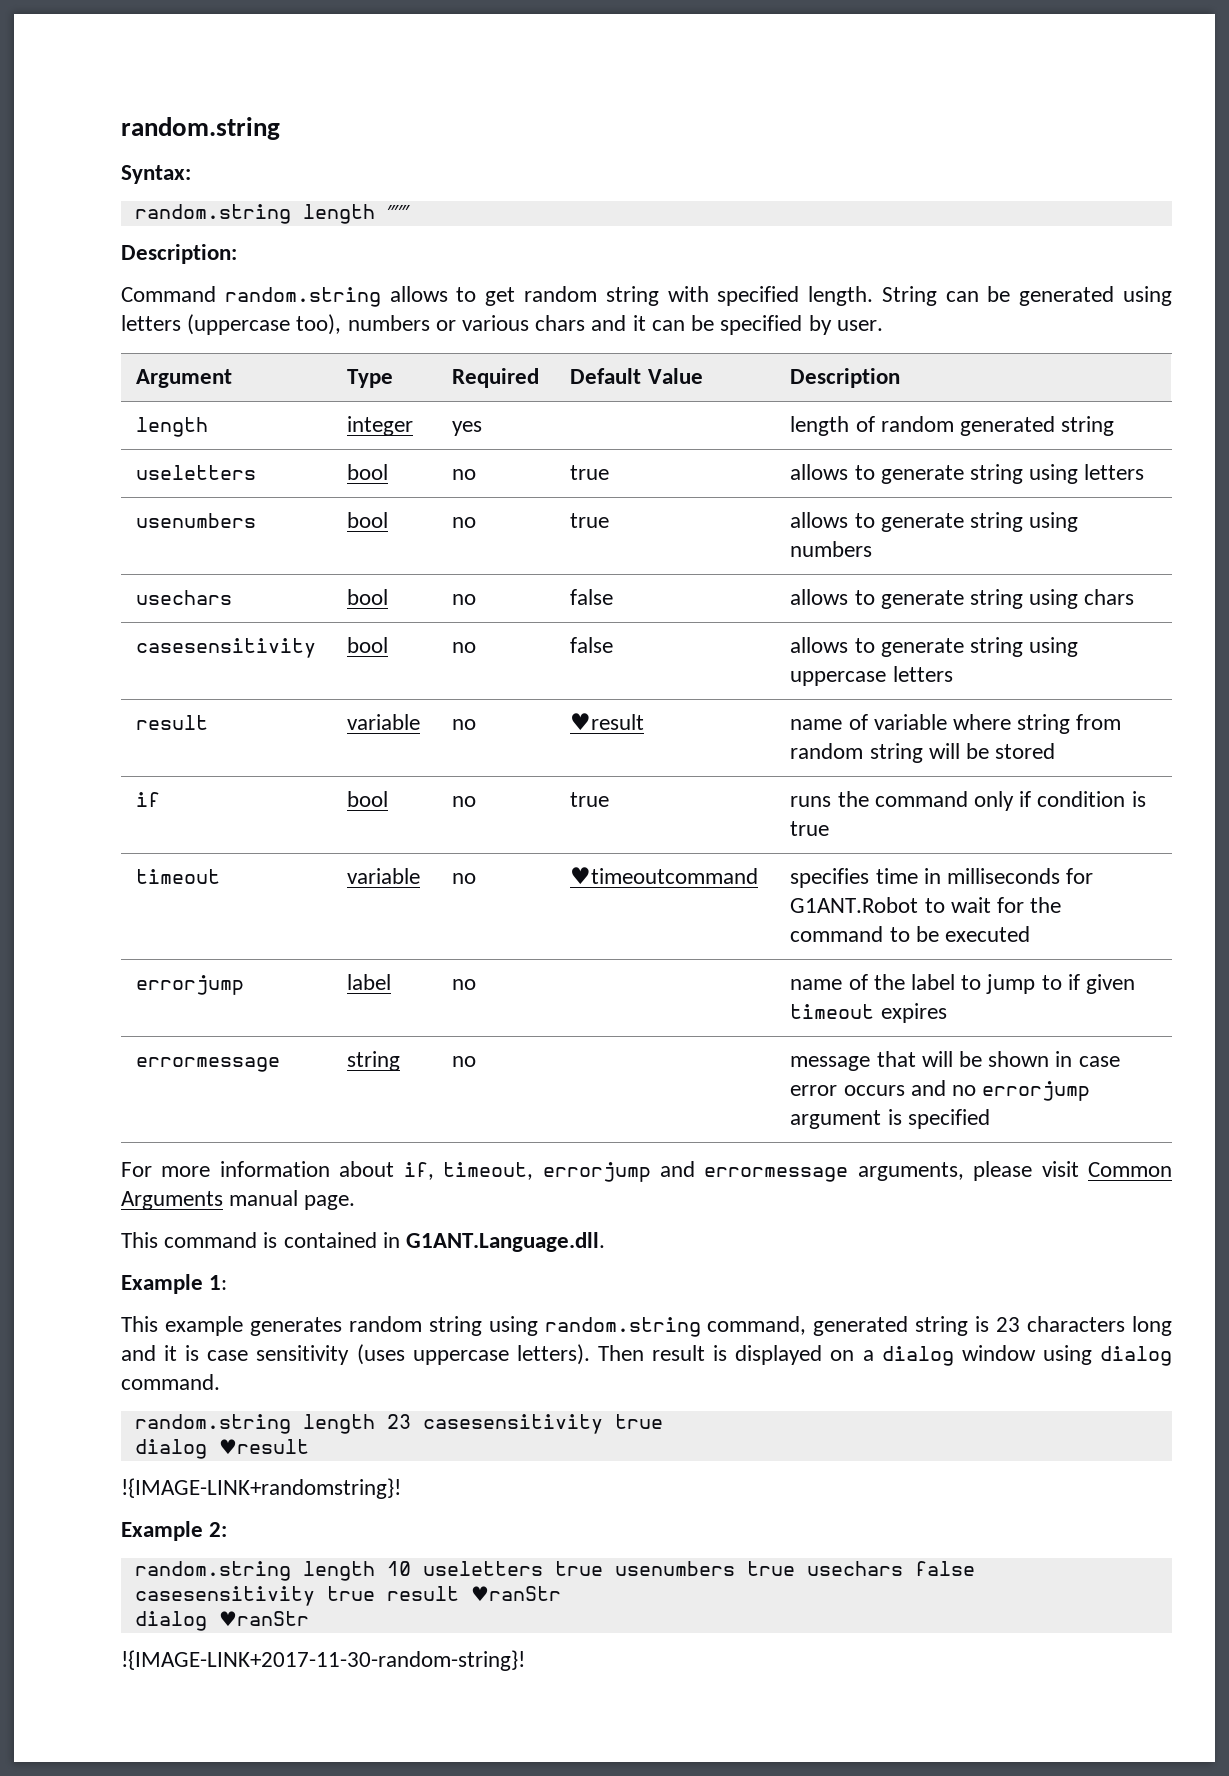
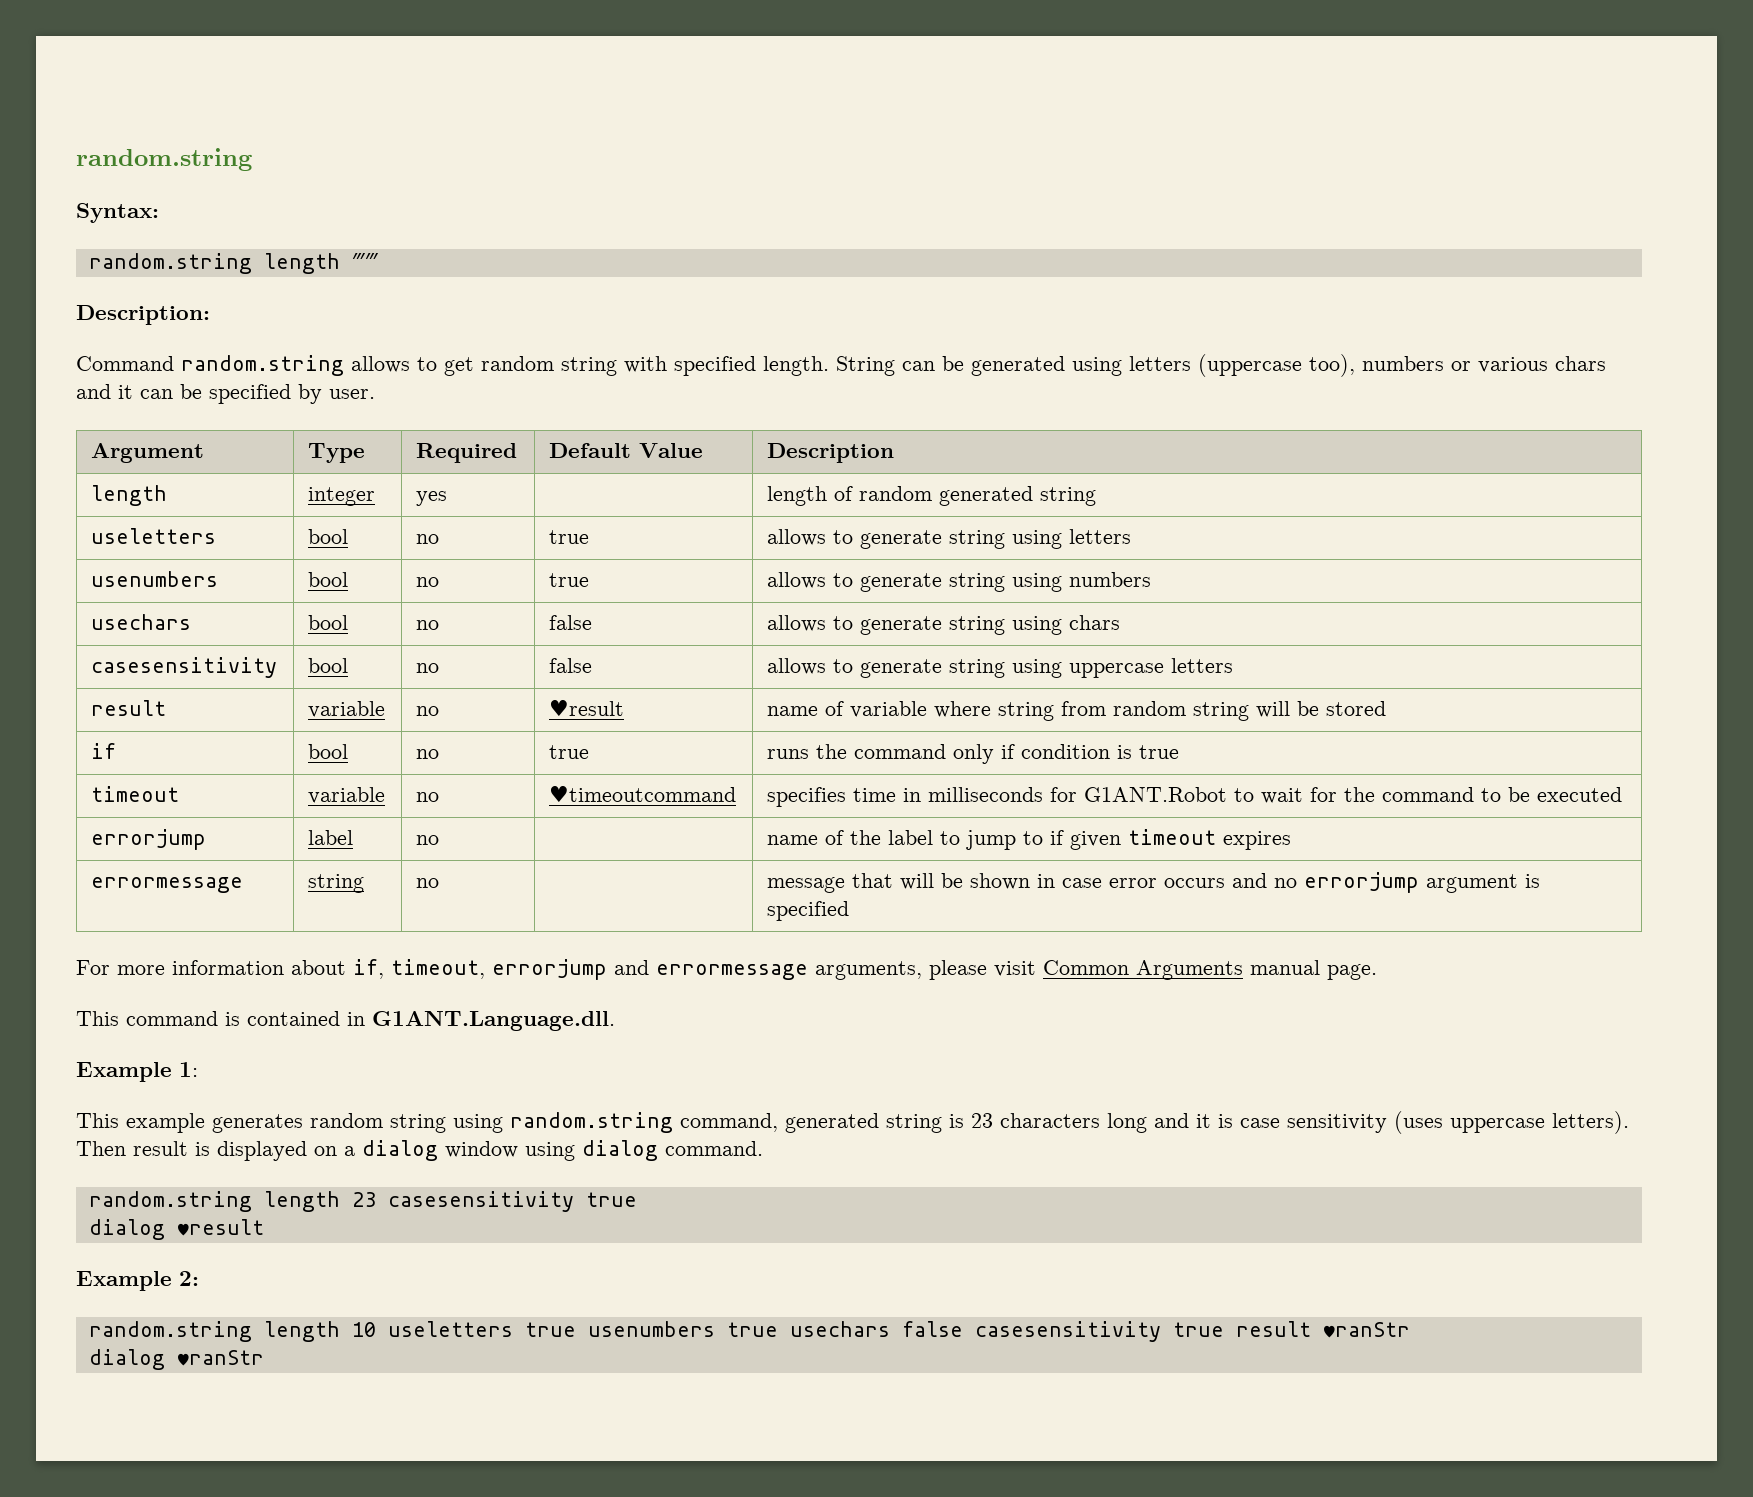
- !{IMAGE-LINK+randomstring}!
- !{IMAGE-LINK+2017-11-30-random-string}!

